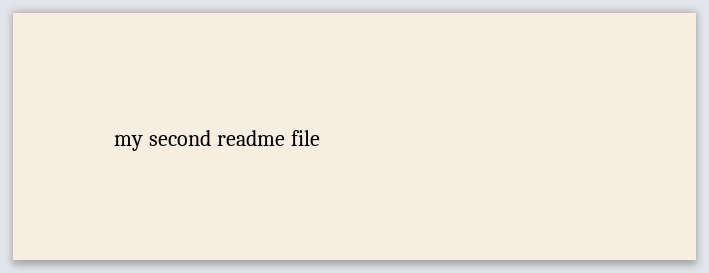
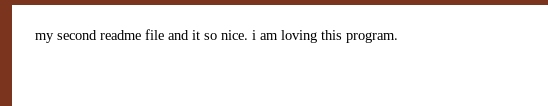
- my second readme file
+ my second readme file and it so nice. i am loving this program.

